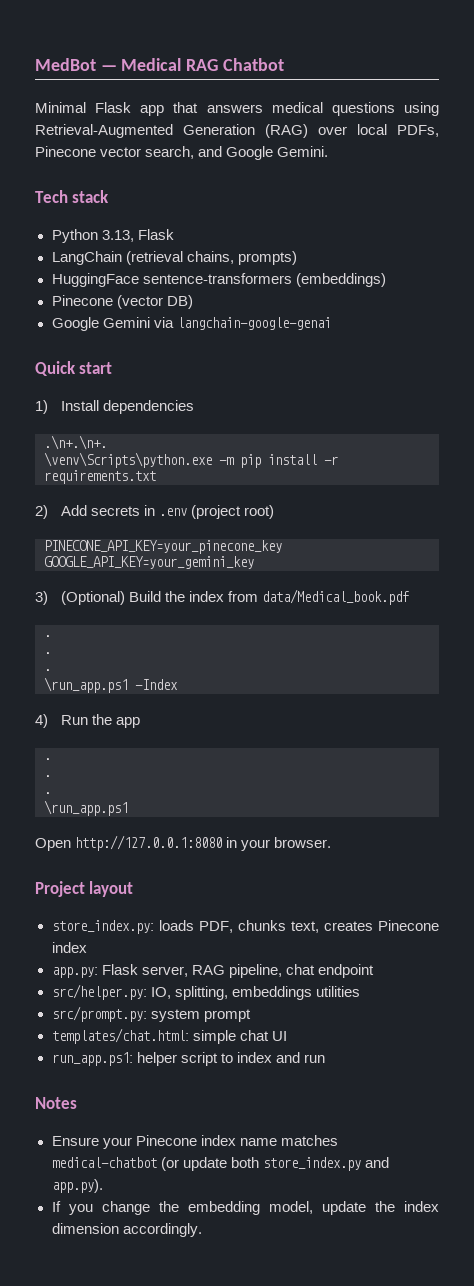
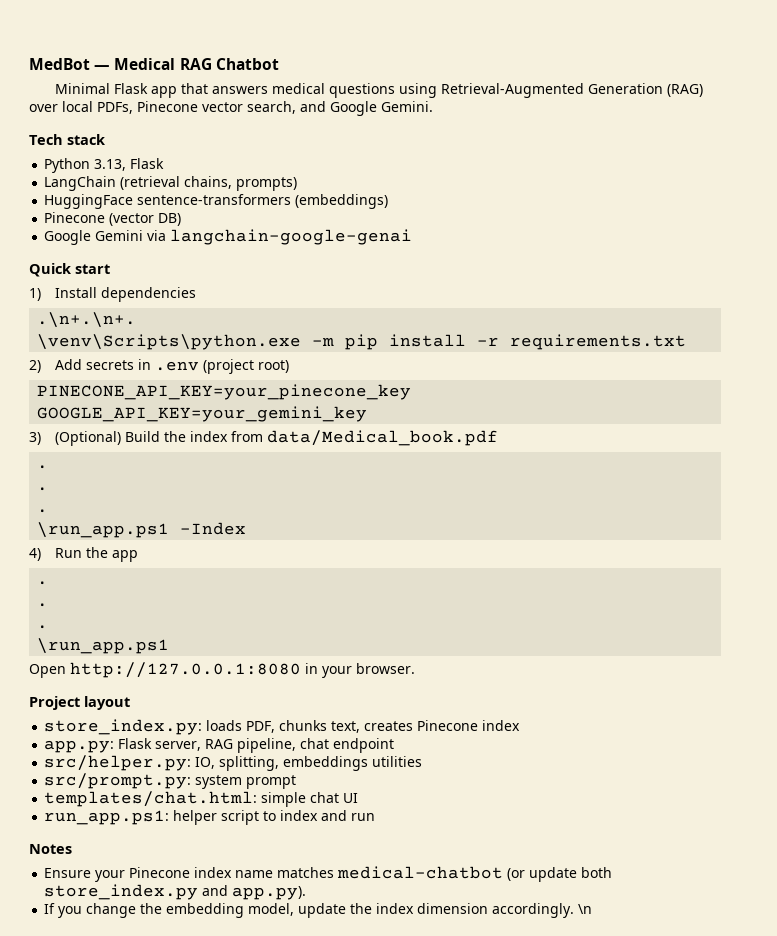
+ \n

